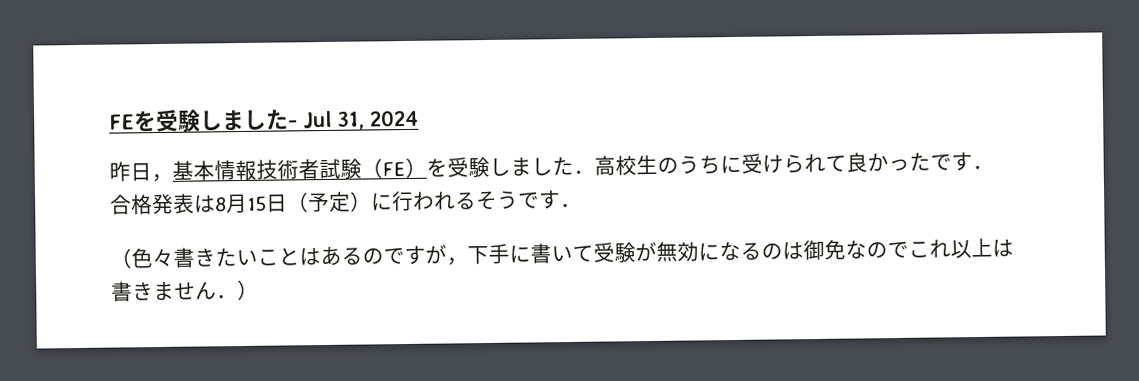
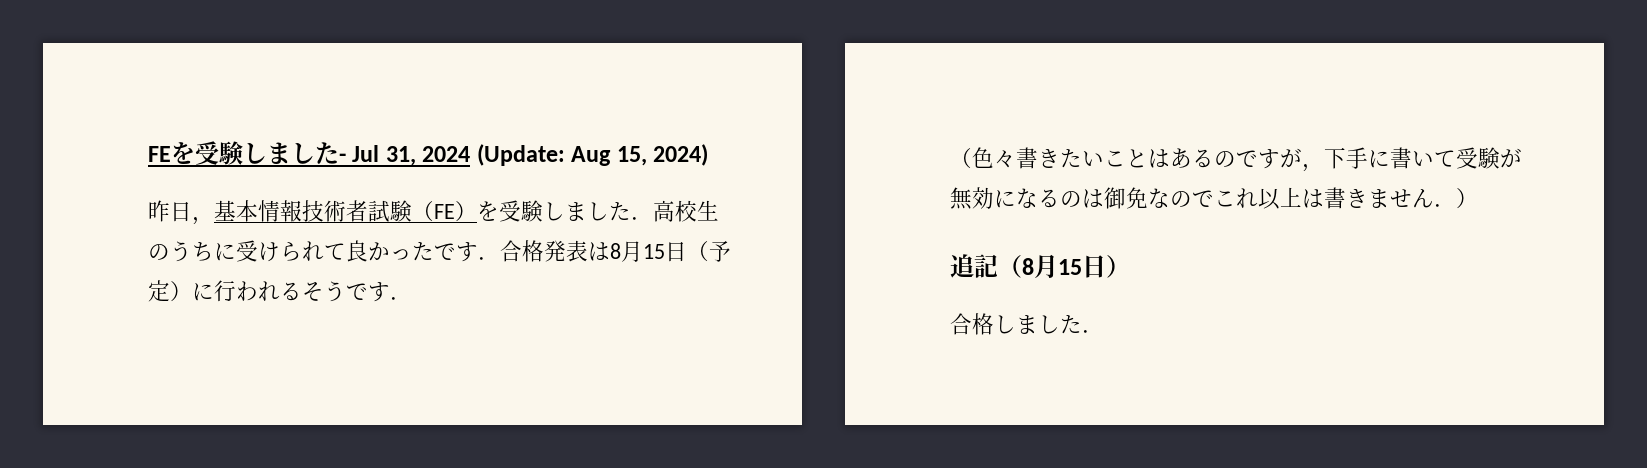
- FEを受験しました- Jul 31, 2024
+ FEを受験しました- Jul 31, 2024 (Update: Aug 15, 2024)
+ 追記（8月15日）
+ 合格しました．

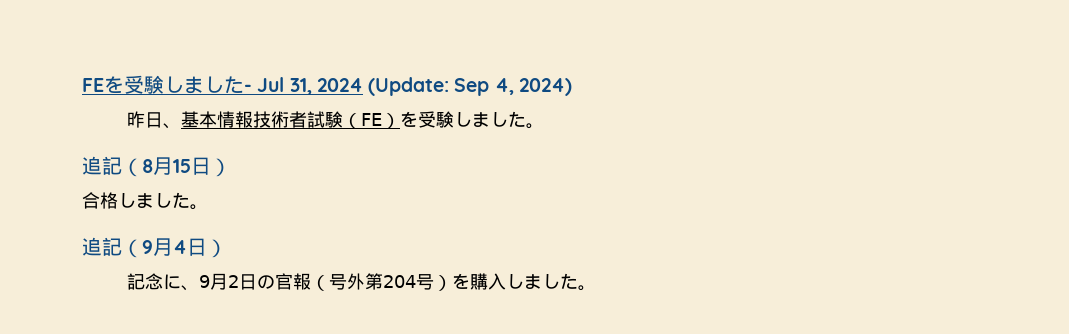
- FEを受験しました- Jul 31, 2024 (Update: Aug 15, 2024)
+ FEを受験しました- Jul 31, 2024 (Update: Sep 4, 2024)
- 昨日，基本情報技術者試験（FE）を受験しました．高校生のうちに受けられて良かったです．合格発表は8月15日（予定）に行われるそうです．
- （色々書きたいことはあるのですが，下手に書いて受験が無効になるのは御免なのでこれ以上は書きません．）
+ 昨日、基本情報技術者試験（FE）を受験しました。
- 合格しました．
+ 合格しました。
+ 追記（9月4日）
+ 記念に、9月2日の官報（号外第204号）を購入しました。

